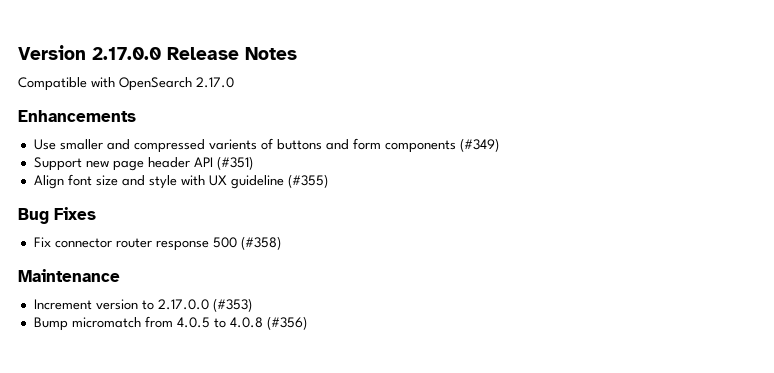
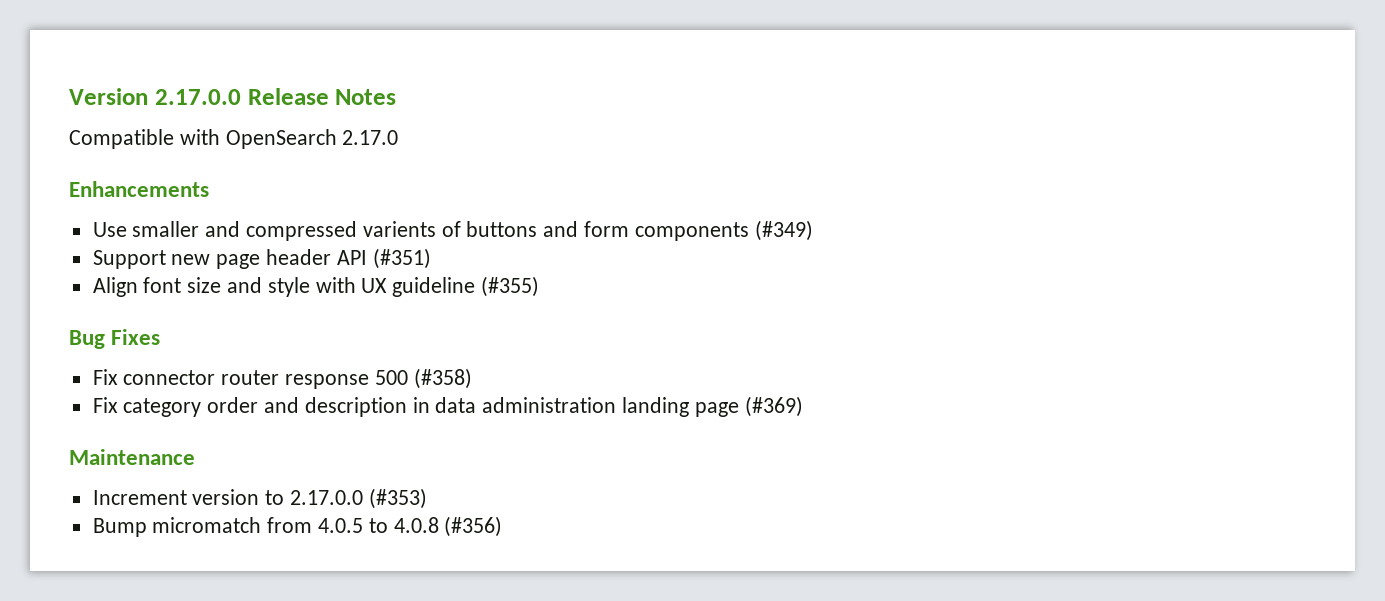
+ Fix category order and description in data administration landing page (#369)

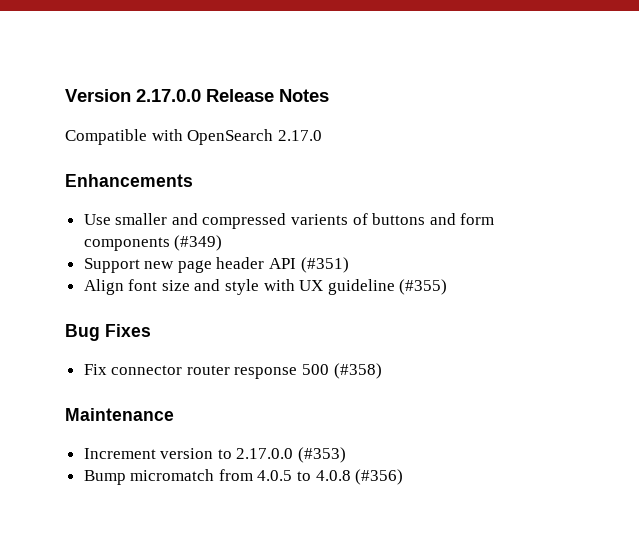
- Fix category order and description in data administration landing page (#369)

